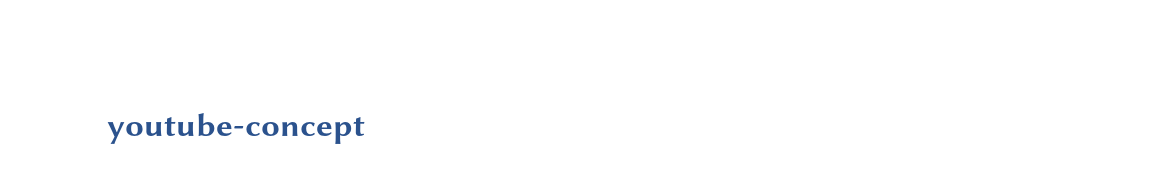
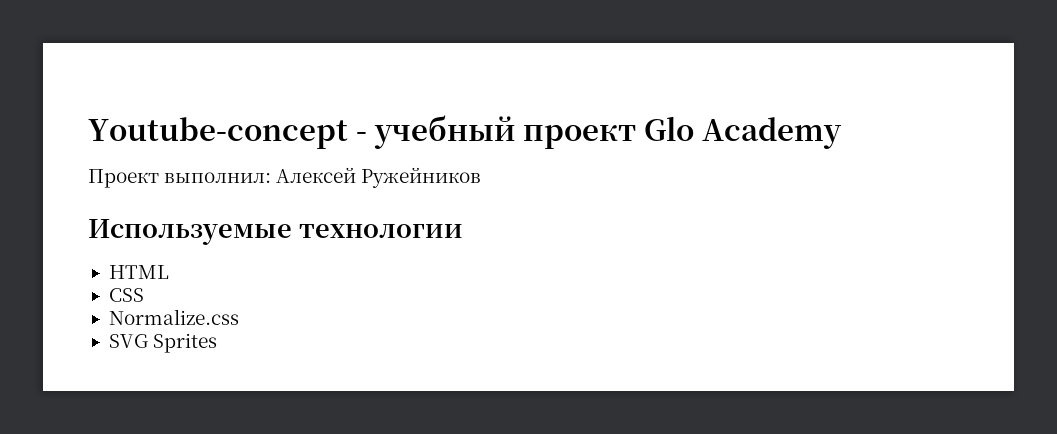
- youtube-concept
+ Youtube-concept - учебный проект Glo Academy
+ Проект выполнил: Алексей Ружейников
+ Используемые технологии
+ HTML
+ CSS
+ Normalize.css
+ SVG Sprites

